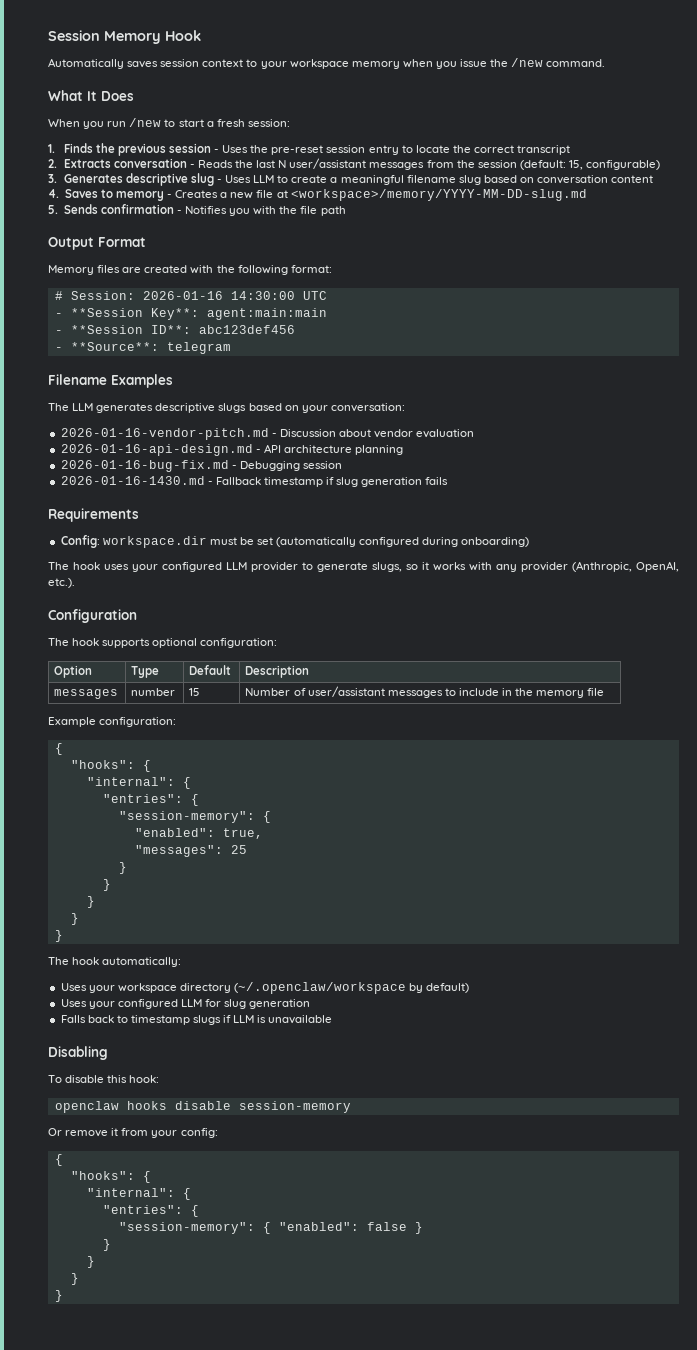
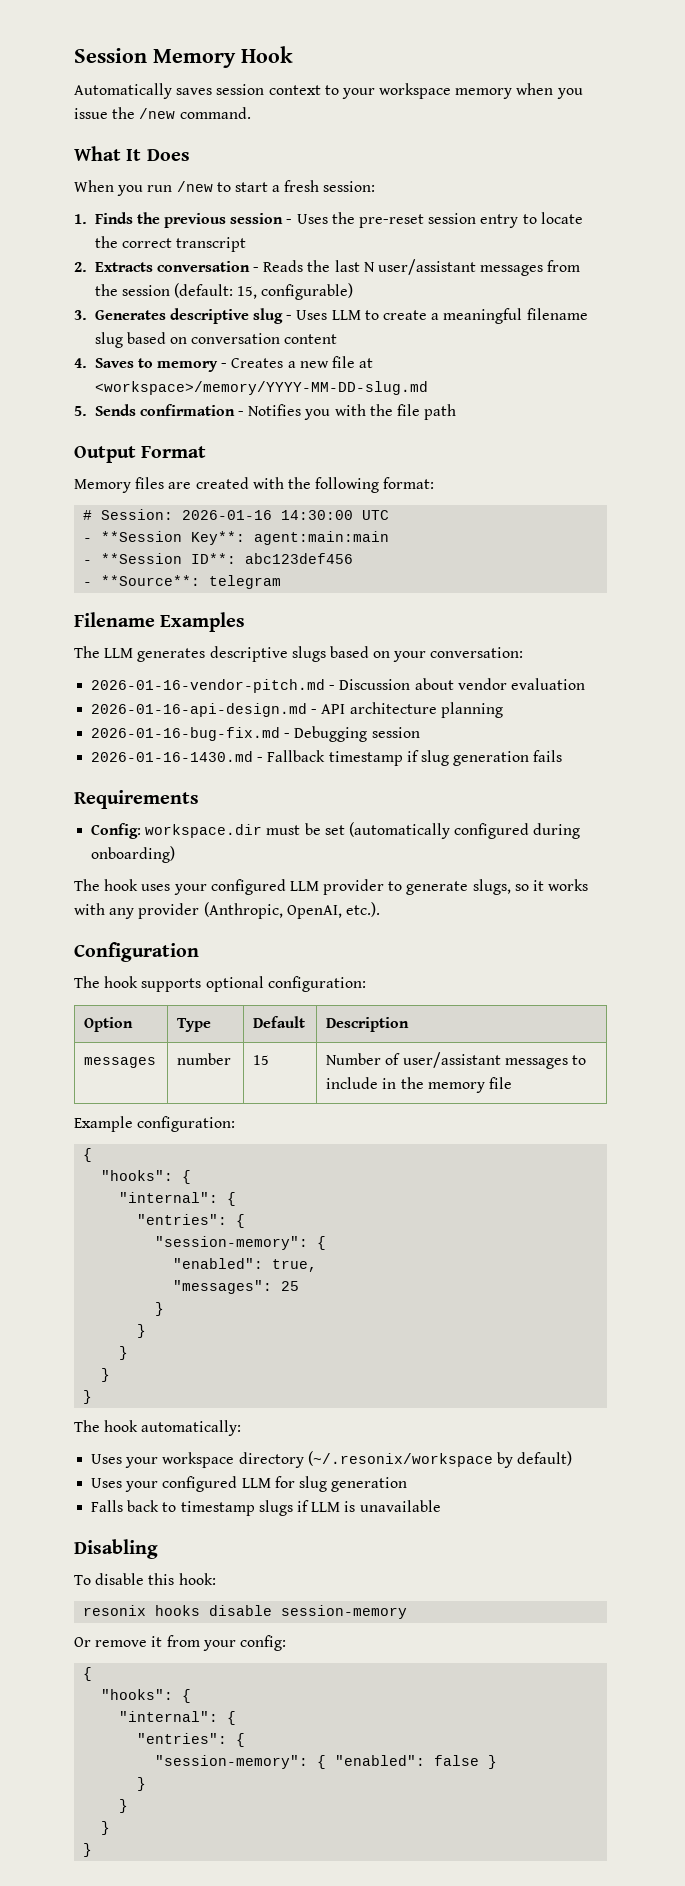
- Uses your workspace directory (~/.openclaw/workspace by default)
+ Uses your workspace directory (~/.resonix/workspace by default)
- openclaw hooks disable session-memory
+ resonix hooks disable session-memory

